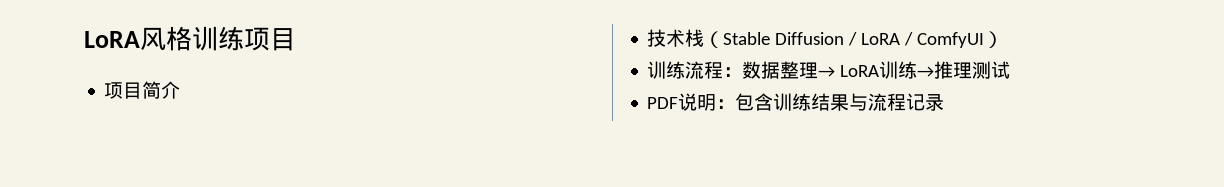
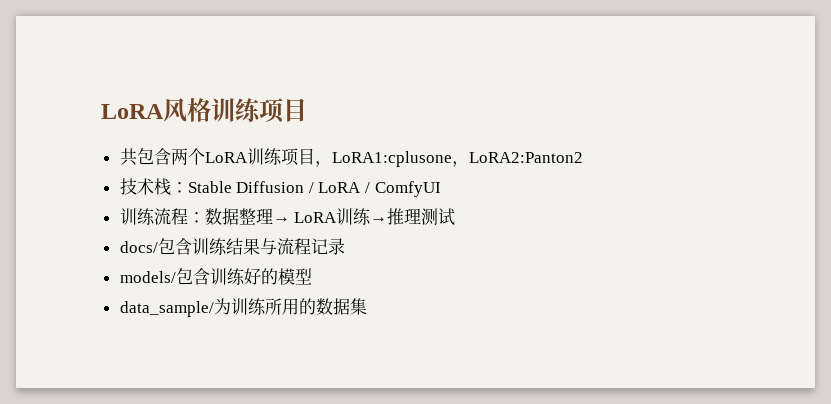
- 项目简介
+ 共包含两个LoRA训练项目，LoRA1:cplusone，LoRA2:Panton2
- 技术栈（Stable Diffusion / LoRA / ComfyUI）
+ 技术栈：Stable Diffusion / LoRA / ComfyUI
- PDF说明：包含训练结果与流程记录
+ docs/包含训练结果与流程记录
+ models/包含训练好的模型
+ data_sample/为训练所用的数据集

